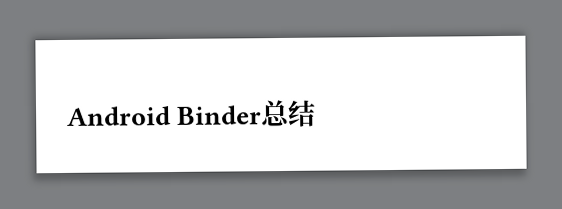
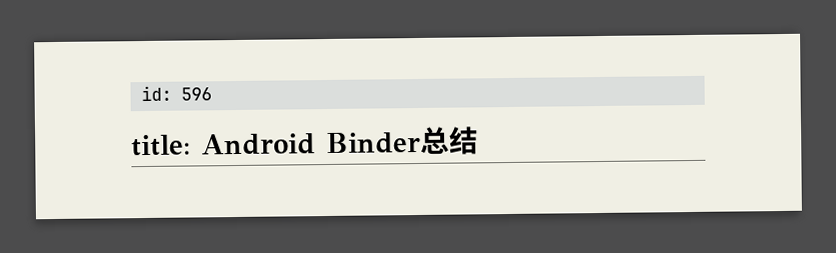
- Android Binder总结
+ id: 596
+ title: Android Binder总结

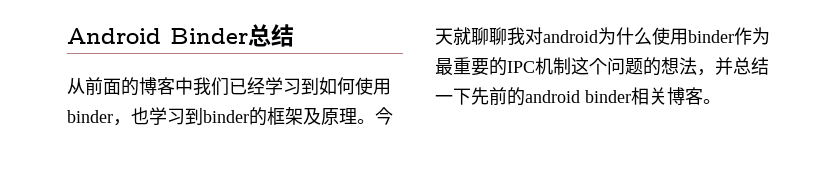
- id: 596
- title: Android Binder总结
+ Android Binder总结
+ 从前面的博客中我们已经学习到如何使用binder，也学习到binder的框架及原理。今天就聊聊我对android为什么使用binder作为最重要的IPC机制这个问题的想法，并总结一下先前的android binder相关博客。

